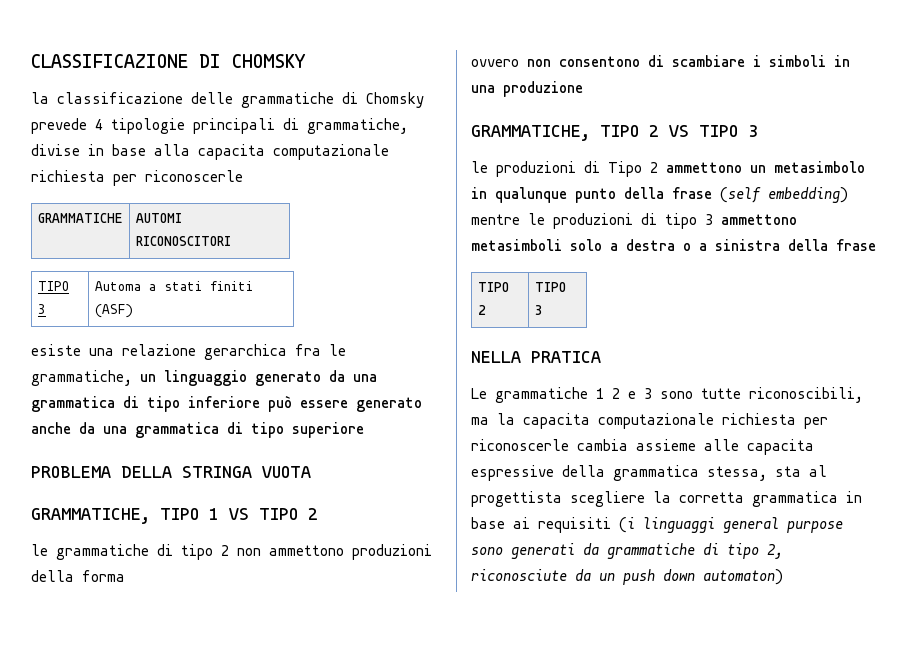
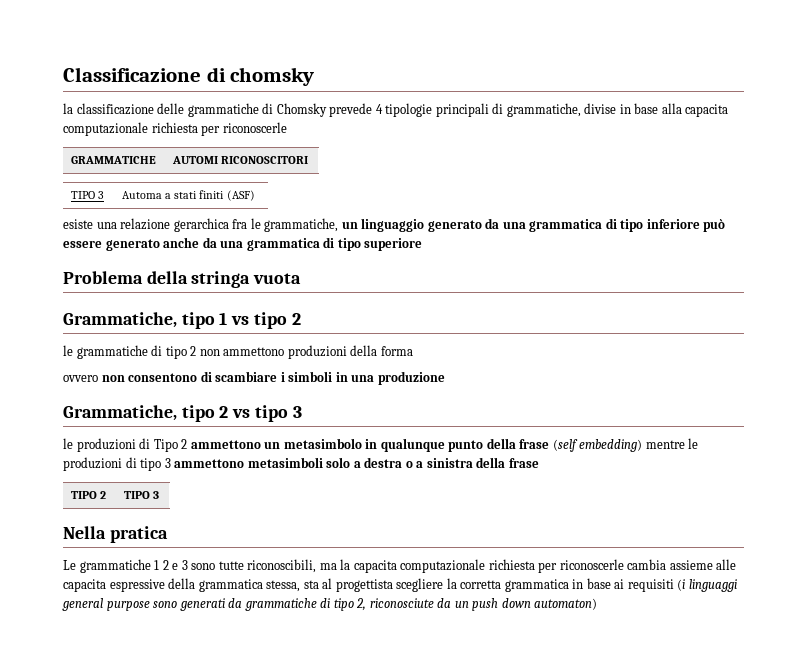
- CLASSIFICAZIONE DI CHOMSKY
+ Classificazione di chomsky
- PROBLEMA DELLA STRINGA VUOTA
- GRAMMATICHE, TIPO 1 VS TIPO 2
+ Problema della stringa vuota
+ Grammatiche, tipo 1 vs tipo 2
- GRAMMATICHE, TIPO 2 VS TIPO 3
+ Grammatiche, tipo 2 vs tipo 3
- NELLA PRATICA
+ Nella pratica

